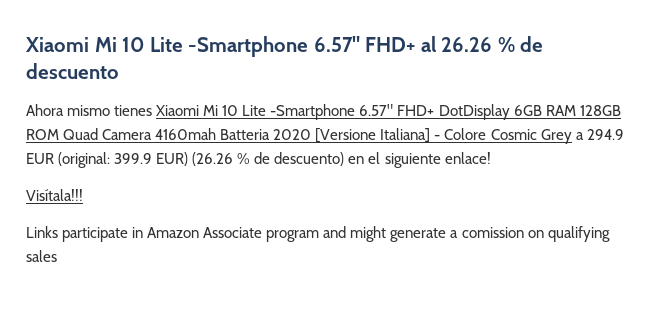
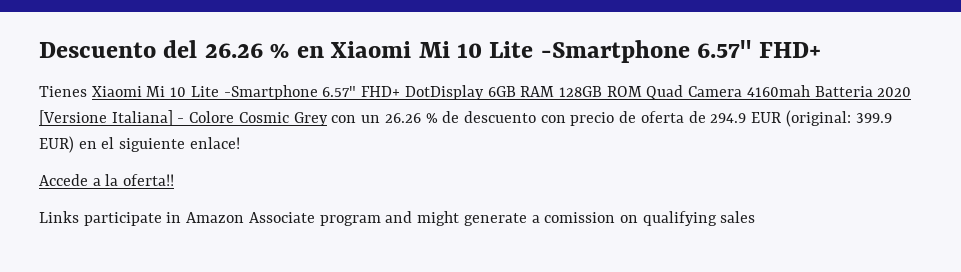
- Xiaomi Mi 10 Lite -Smartphone 6.57" FHD+ al 26.26 % de descuento
- Ahora mismo tienes Xiaomi Mi 10 Lite -Smartphone 6.57" FHD+ DotDisplay 6GB RAM 128GB ROM Quad Camera 4160mah Batteria 2020 [Versione Italiana] - Colore Cosmic Grey a 294.9 EUR (original: 399.9 EUR) (26.26 % de descuento) en el siguiente enlace!
+ Descuento del 26.26 % en Xiaomi Mi 10 Lite -Smartphone 6.57" FHD+
+ Tienes Xiaomi Mi 10 Lite -Smartphone 6.57" FHD+ DotDisplay 6GB RAM 128GB ROM Quad Camera 4160mah Batteria 2020 [Versione Italiana] - Colore Cosmic Grey con un 26.26 % de descuento con precio de oferta de 294.9 EUR (original: 399.9 EUR) en el siguiente enlace!
- Visítala!!!
+ Accede a la oferta!!

